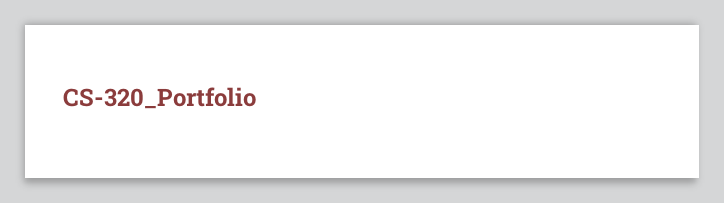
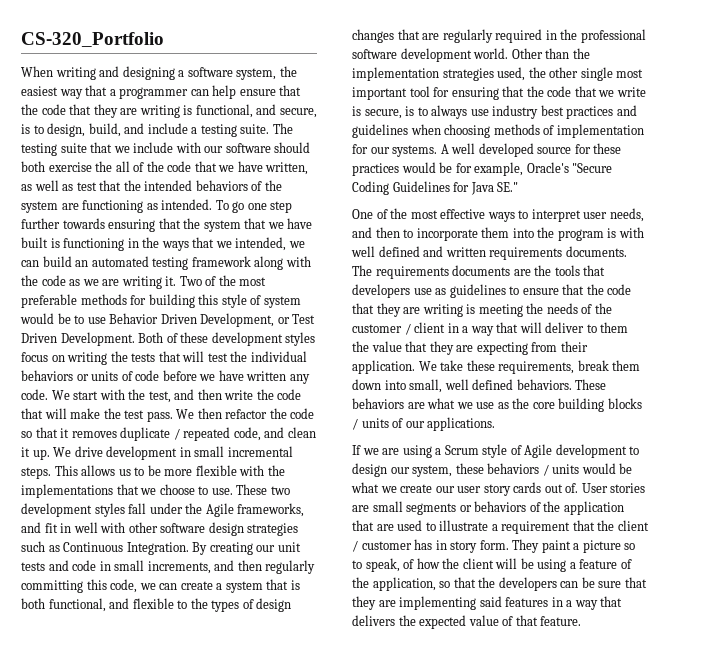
+ When writing and designing a software system, the easiest way that a programmer can help ensure that the code that they are writing is functional, and secure, is to design, build, and include a testing suite. The testing suite that we include with our software should both exercise the all of the code that we have written, as well as test that the intended behaviors of the system are functioning as intended. To go one step further towards ensuring that the system that we have built is functioning in the ways that we intended, we can build an automated testing framework along with the code as we are writing it. Two of the most preferable methods for building this style of system would be to use Behavior Driven Development, or Test Driven Development. Both of these development styles focus on writing the tests that will test the individual behaviors or units of code before we have written any code. We start with the test, and then write the code that will make the test pass. We then refactor the code so that it removes duplicate / repeated code, and clean it up. We drive development in small incremental steps. This allows us to be more flexible with the implementations that we choose to use. These two development styles fall under the Agile frameworks, and fit in well with other software design strategies such as Continuous Integration. By creating our unit tests and code in small increments, and then regularly committing this code, we can create a system that is both functional, and flexible to the types of design changes that are regularly required in the professional software development world. Other than the implementation strategies used, the other single most important tool for ensuring that the code that we write is secure, is to always use industry best practices and guidelines when choosing methods of implementation for our systems. A well developed source for these practices would be for example, Oracle's "Secure Coding Guidelines for Java SE."
+ One of the most effective ways to interpret user needs, and then to incorporate them into the program is with well defined and written requirements documents. The requirements documents are the tools that developers use as guidelines to ensure that the code that they are writing is meeting the needs of the customer / client in a way that will deliver to them the value that they are expecting from their application. We take these requirements, break them down into small, well defined behaviors. These behaviors are what we use as the core building blocks / units of our applications.
+ If we are using a Scrum style of Agile development to design our system, these behaviors / units would be what we create our user story cards out of. User stories are small segments or behaviors of the application that are used to illustrate a requirement that the client / customer has in story form. They paint a picture so to speak, of how the client will be using a feature of the application, so that the developers can be sure that they are implementing said features in a way that delivers the expected value of that feature.

